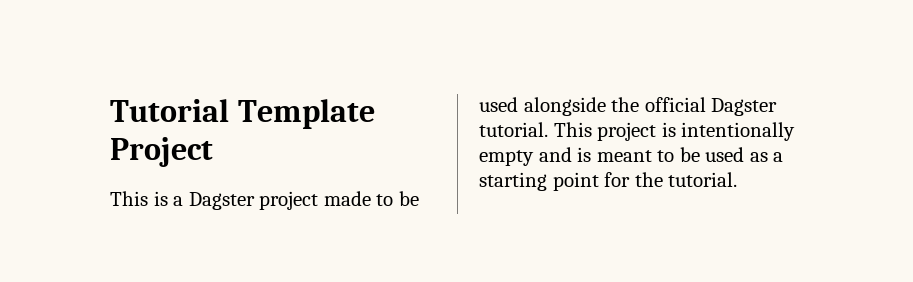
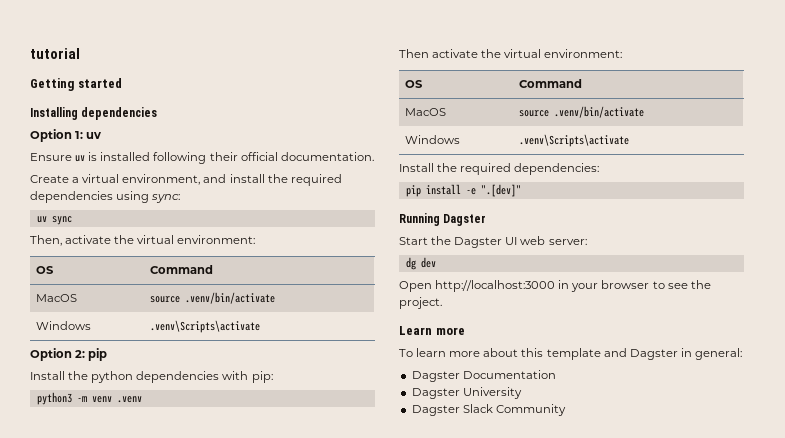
- Tutorial Template Project
- This is a Dagster project made to be used alongside the official Dagster tutorial. This project is intentionally empty and is meant to be used as a starting point for the tutorial.
+ tutorial
+ Getting started
+ Installing dependencies
+ Option 1: uv
+ Ensure uv is installed following their official documentation.
+ Create a virtual environment, and install the required dependencies using sync:
+ uv sync
+ Then, activate the virtual environment:
+ OS | Command
+ MacOS | source .venv/bin/activate
+ Windows | .venv\Scripts\activate
+ Option 2: pip
+ Install the python dependencies with pip:
+ python3 -m venv .venv
+ Then activate the virtual environment:
+ OS | Command
+ MacOS | source .venv/bin/activate
+ Windows | .venv\Scripts\activate
+ Install the required dependencies:
+ pip install -e ".[dev]"
+ Running Dagster
+ Start the Dagster UI web server:
+ dg dev
+ Open http://localhost:3000 in your browser to see the project.
+ Learn more
+ To learn more about this template and Dagster in general:
+ Dagster Documentation
+ Dagster University
+ Dagster Slack Community

